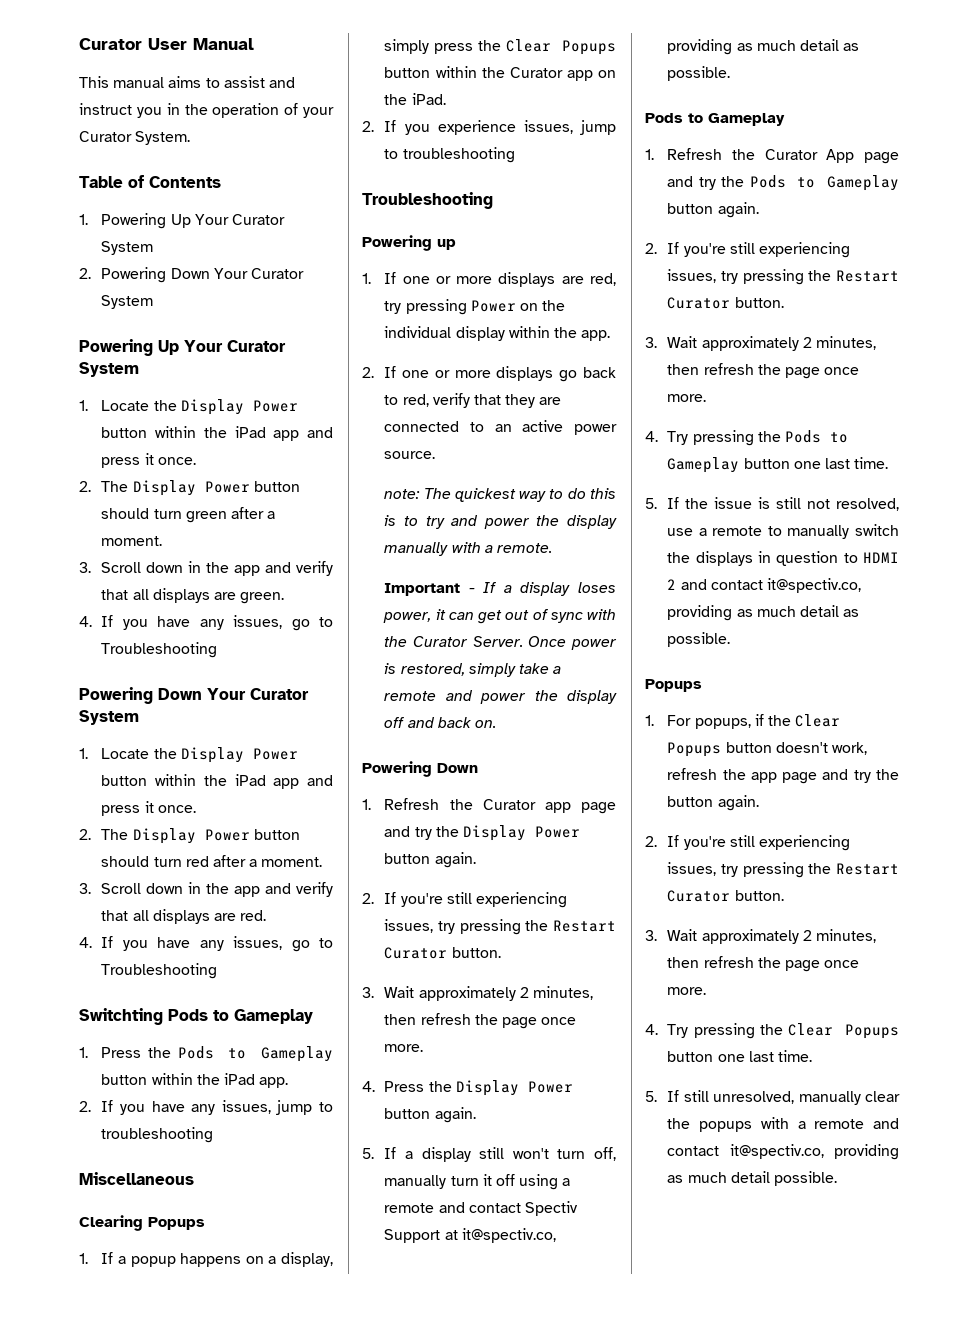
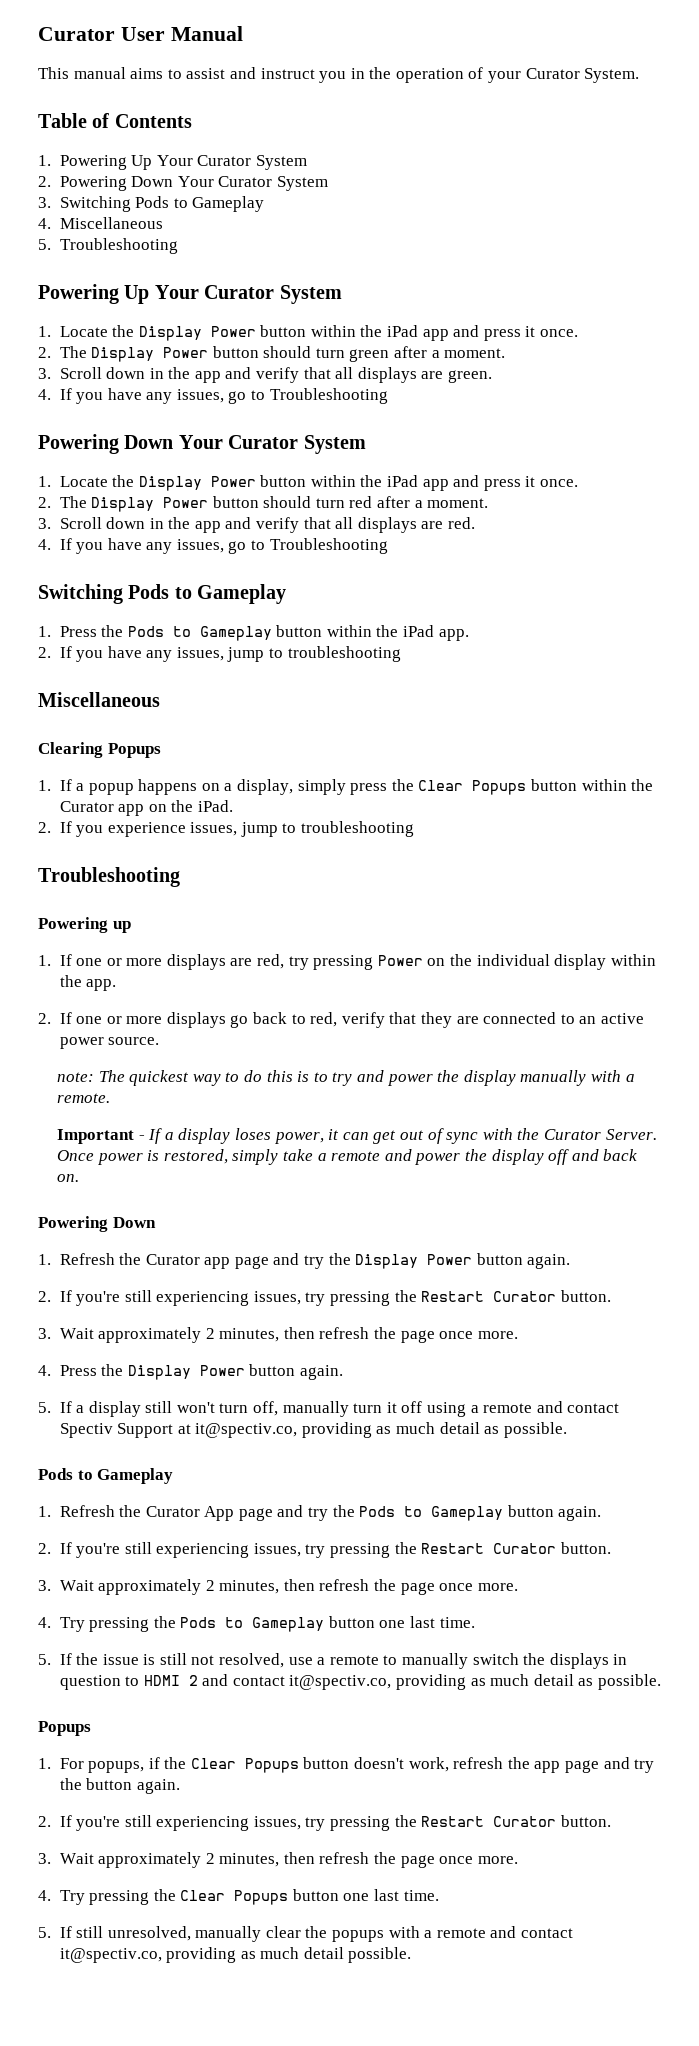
+ 3. Switching Pods to Gameplay
+ 4. Miscellaneous
+ 5. Troubleshooting
  3. Scroll down in the app and verify that all displays are red.
  4. If you have any issues, go to Troubleshooting
- Switchting Pods to Gameplay
+ Switching Pods to Gameplay

